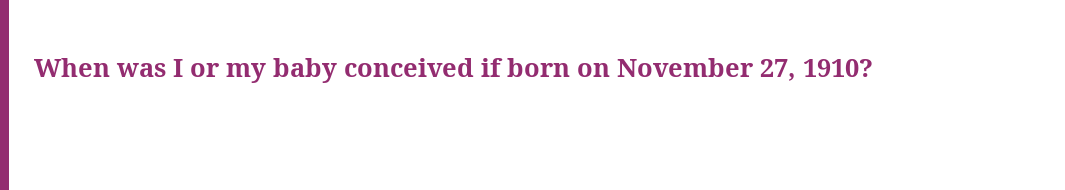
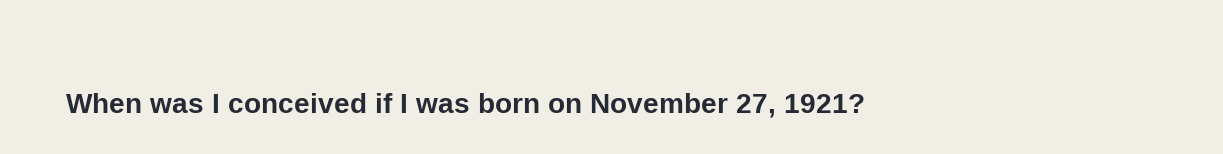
- When was I or my baby conceived if born on November 27, 1910?
+ When was I conceived if I was born on November 27, 1921?

